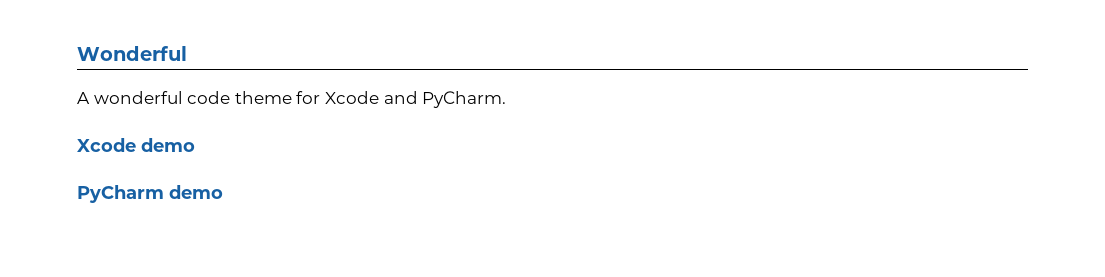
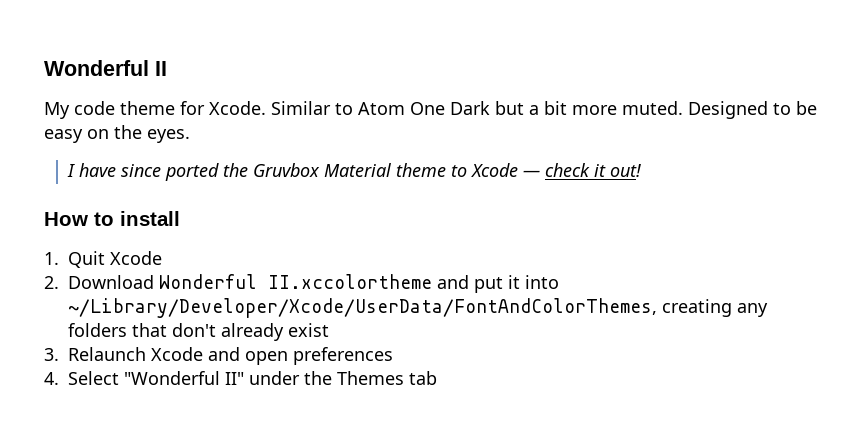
- Wonderful
- A wonderful code theme for Xcode and PyCharm.
- Xcode demo
- PyCharm demo
+ Wonderful II
+ My code theme for Xcode. Similar to Atom One Dark but a bit more muted. Designed to be easy on the eyes.
+ I have since ported the Gruvbox Material theme to Xcode — check it out!
+ How to install
+ 1. Quit Xcode
+ 2. Download Wonderful II.xccolortheme and put it into ~/Library/Developer/Xcode/UserData/FontAndColorThemes, creating any folders that don't already exist
+ 3. Relaunch Xcode and open preferences
+ 4. Select "Wonderful II" under the Themes tab

